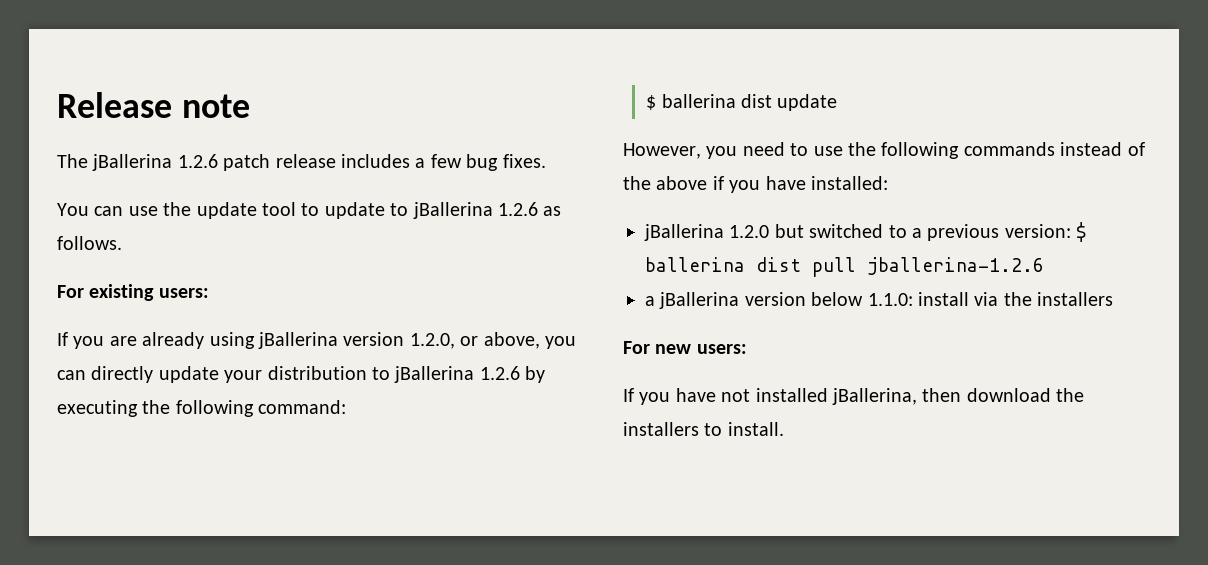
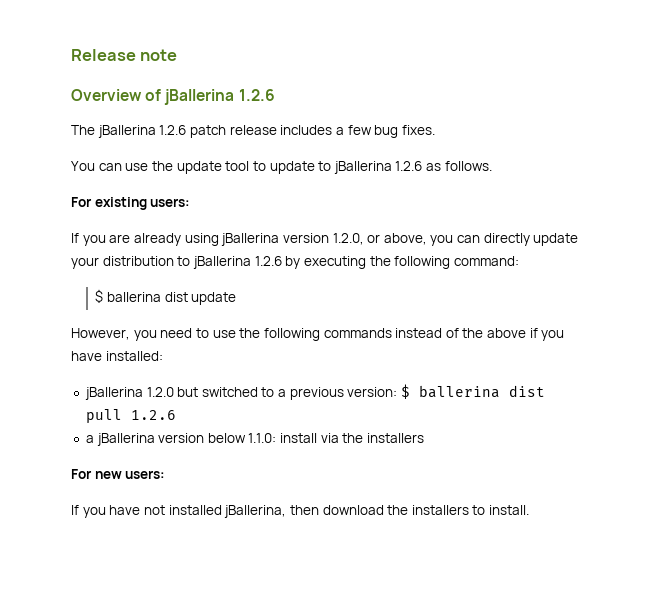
+ Overview of jBallerina 1.2.6
- jBallerina 1.2.0 but switched to a previous version: $ ballerina dist pull jballerina-1.2.6
+ jBallerina 1.2.0 but switched to a previous version: $ ballerina dist pull 1.2.6

